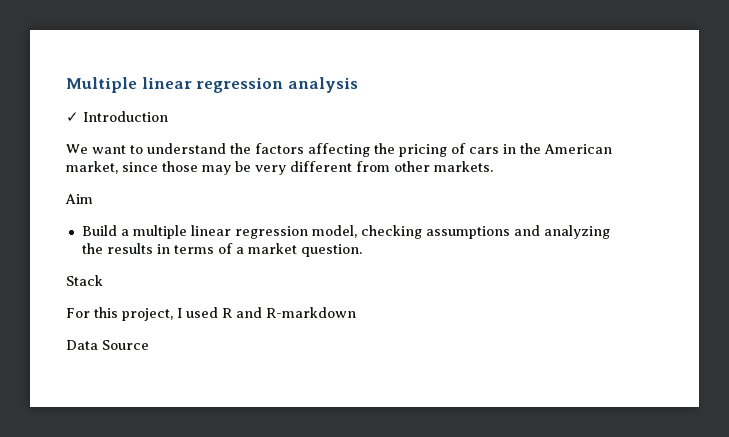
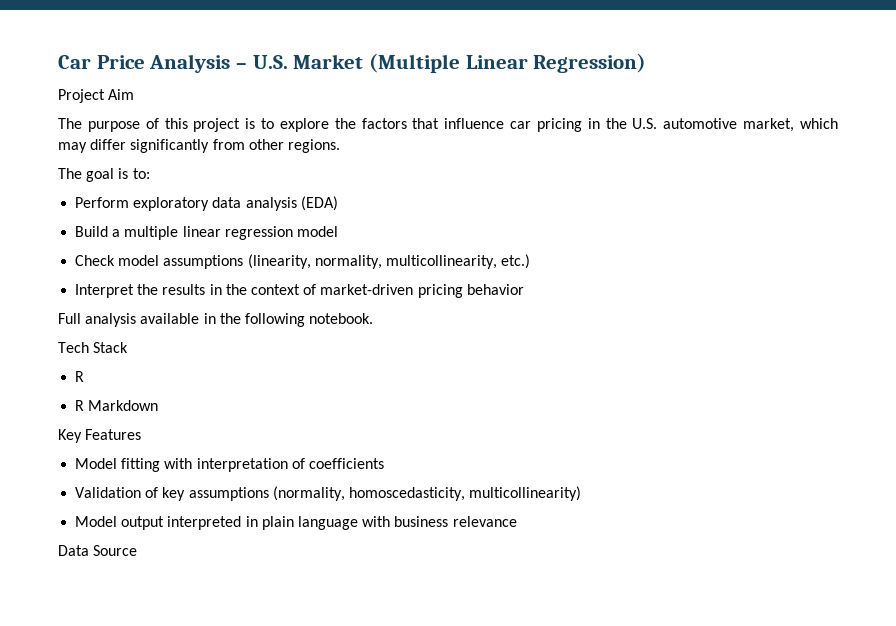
- Multiple linear regression analysis
- ✓ Introduction
- We want to understand the factors affecting the pricing of cars in the American market, since those may be very different from other markets.
- Aim
+ Car Price Analysis – U.S. Market (Multiple Linear Regression)
+ Project Aim
+ The purpose of this project is to explore the factors that influence car pricing in the U.S. automotive market, which may differ significantly from other regions.
+ The goal is to:
+ Perform exploratory data analysis (EDA)
- Build a multiple linear regression model, checking assumptions and analyzing the results in terms of a market question.
- Stack
- For this project, I used R and R-markdown
+ Build a multiple linear regression model
+ Check model assumptions (linearity, normality, multicollinearity, etc.)
+ Interpret the results in the context of market-driven pricing behavior
+ Full analysis available in the following notebook.
+ Tech Stack
+ R
+ R Markdown
+ Key Features
+ Model fitting with interpretation of coefficients
+ Validation of key assumptions (normality, homoscedasticity, multicollinearity)
+ Model output interpreted in plain language with business relevance

